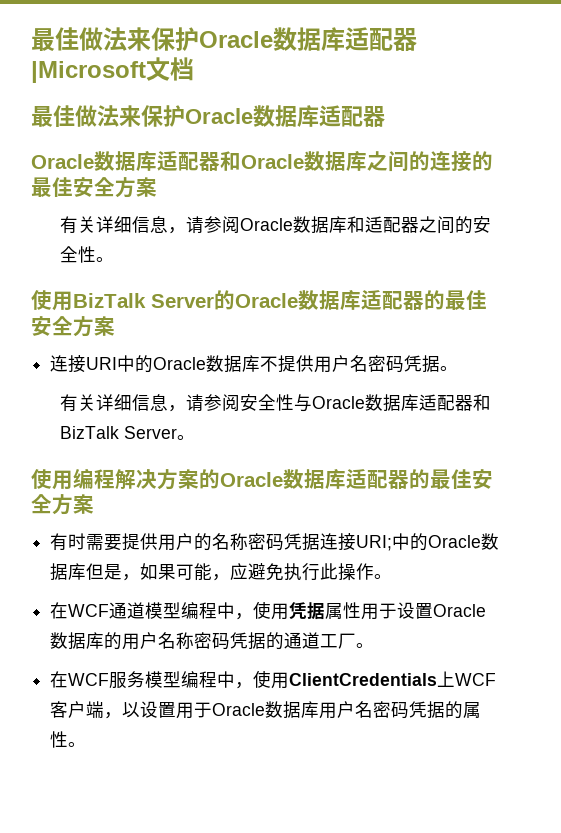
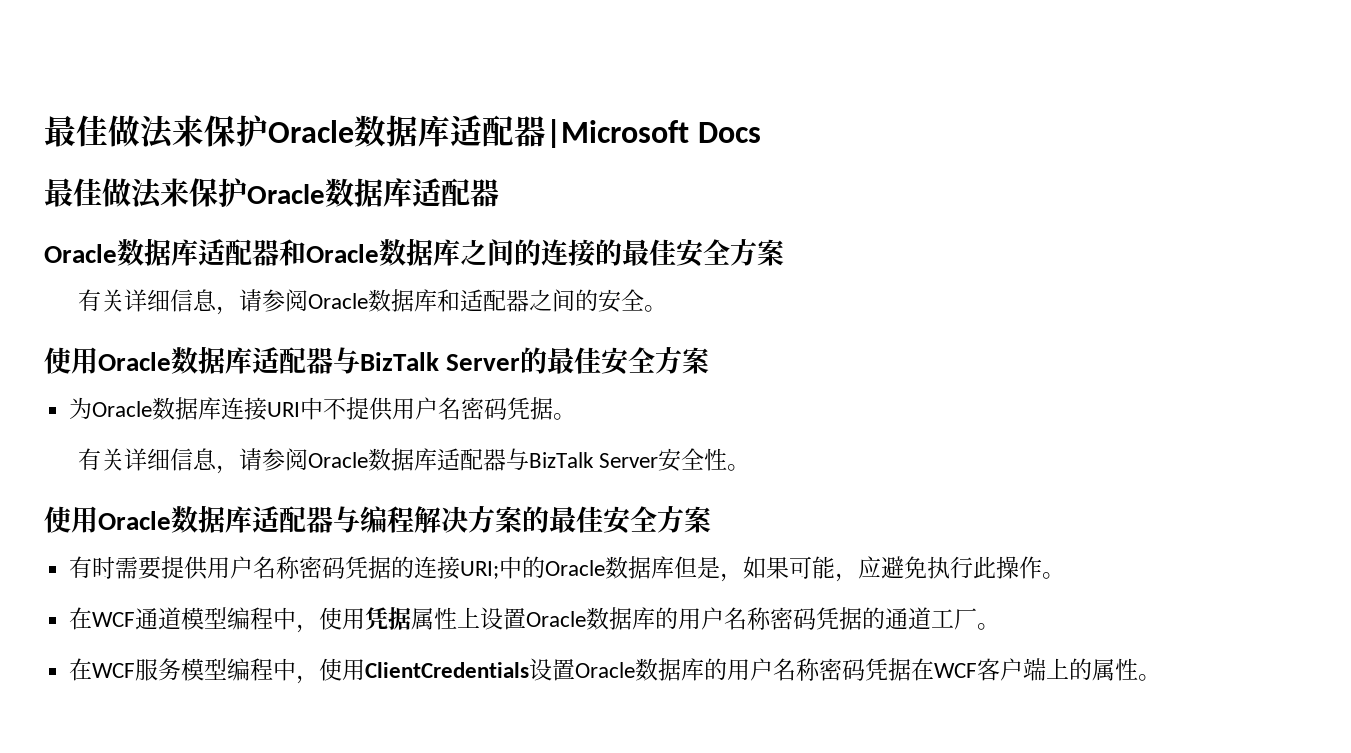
- 最佳做法来保护Oracle数据库适配器|Microsoft文档
+ 最佳做法来保护Oracle数据库适配器|Microsoft Docs
- 有关详细信息，请参阅Oracle数据库和适配器之间的安全性。
- 使用BizTalk Server的Oracle数据库适配器的最佳安全方案
- 连接URI中的Oracle数据库不提供用户名密码凭据。
+ 有关详细信息，请参阅Oracle数据库和适配器之间的安全。
+ 使用Oracle数据库适配器与BizTalk Server的最佳安全方案
+ 为Oracle数据库连接URI中不提供用户名密码凭据。
- 有关详细信息，请参阅安全性与Oracle数据库适配器和BizTalk Server。
- 使用编程解决方案的Oracle数据库适配器的最佳安全方案
+ 有关详细信息，请参阅Oracle数据库适配器与BizTalk Server安全性。
+ 使用Oracle数据库适配器与编程解决方案的最佳安全方案
- 有时需要提供用户的名称密码凭据连接URI;中的Oracle数据库但是，如果可能，应避免执行此操作。
+ 有时需要提供用户名称密码凭据的连接URI;中的Oracle数据库但是，如果可能，应避免执行此操作。
- 在WCF通道模型编程中，使用凭据属性用于设置Oracle数据库的用户名称密码凭据的通道工厂。
+ 在WCF通道模型编程中，使用凭据属性上设置Oracle数据库的用户名称密码凭据的通道工厂。
- 在WCF服务模型编程中，使用ClientCredentials上WCF客户端，以设置用于Oracle数据库用户名密码凭据的属性。
+ 在WCF服务模型编程中，使用ClientCredentials设置Oracle数据库的用户名称密码凭据在WCF客户端上的属性。

